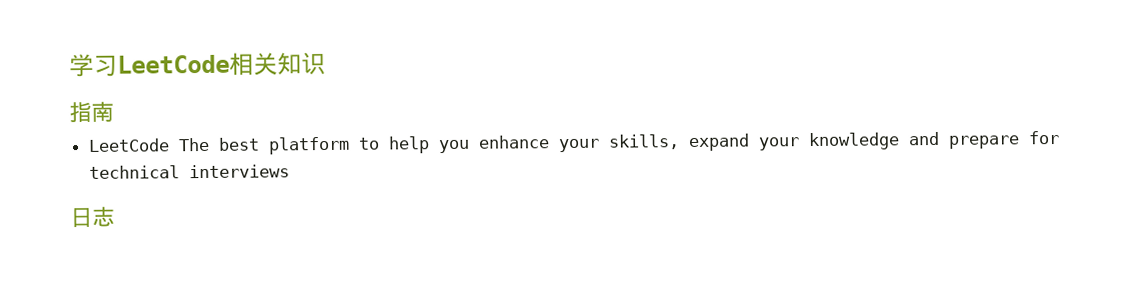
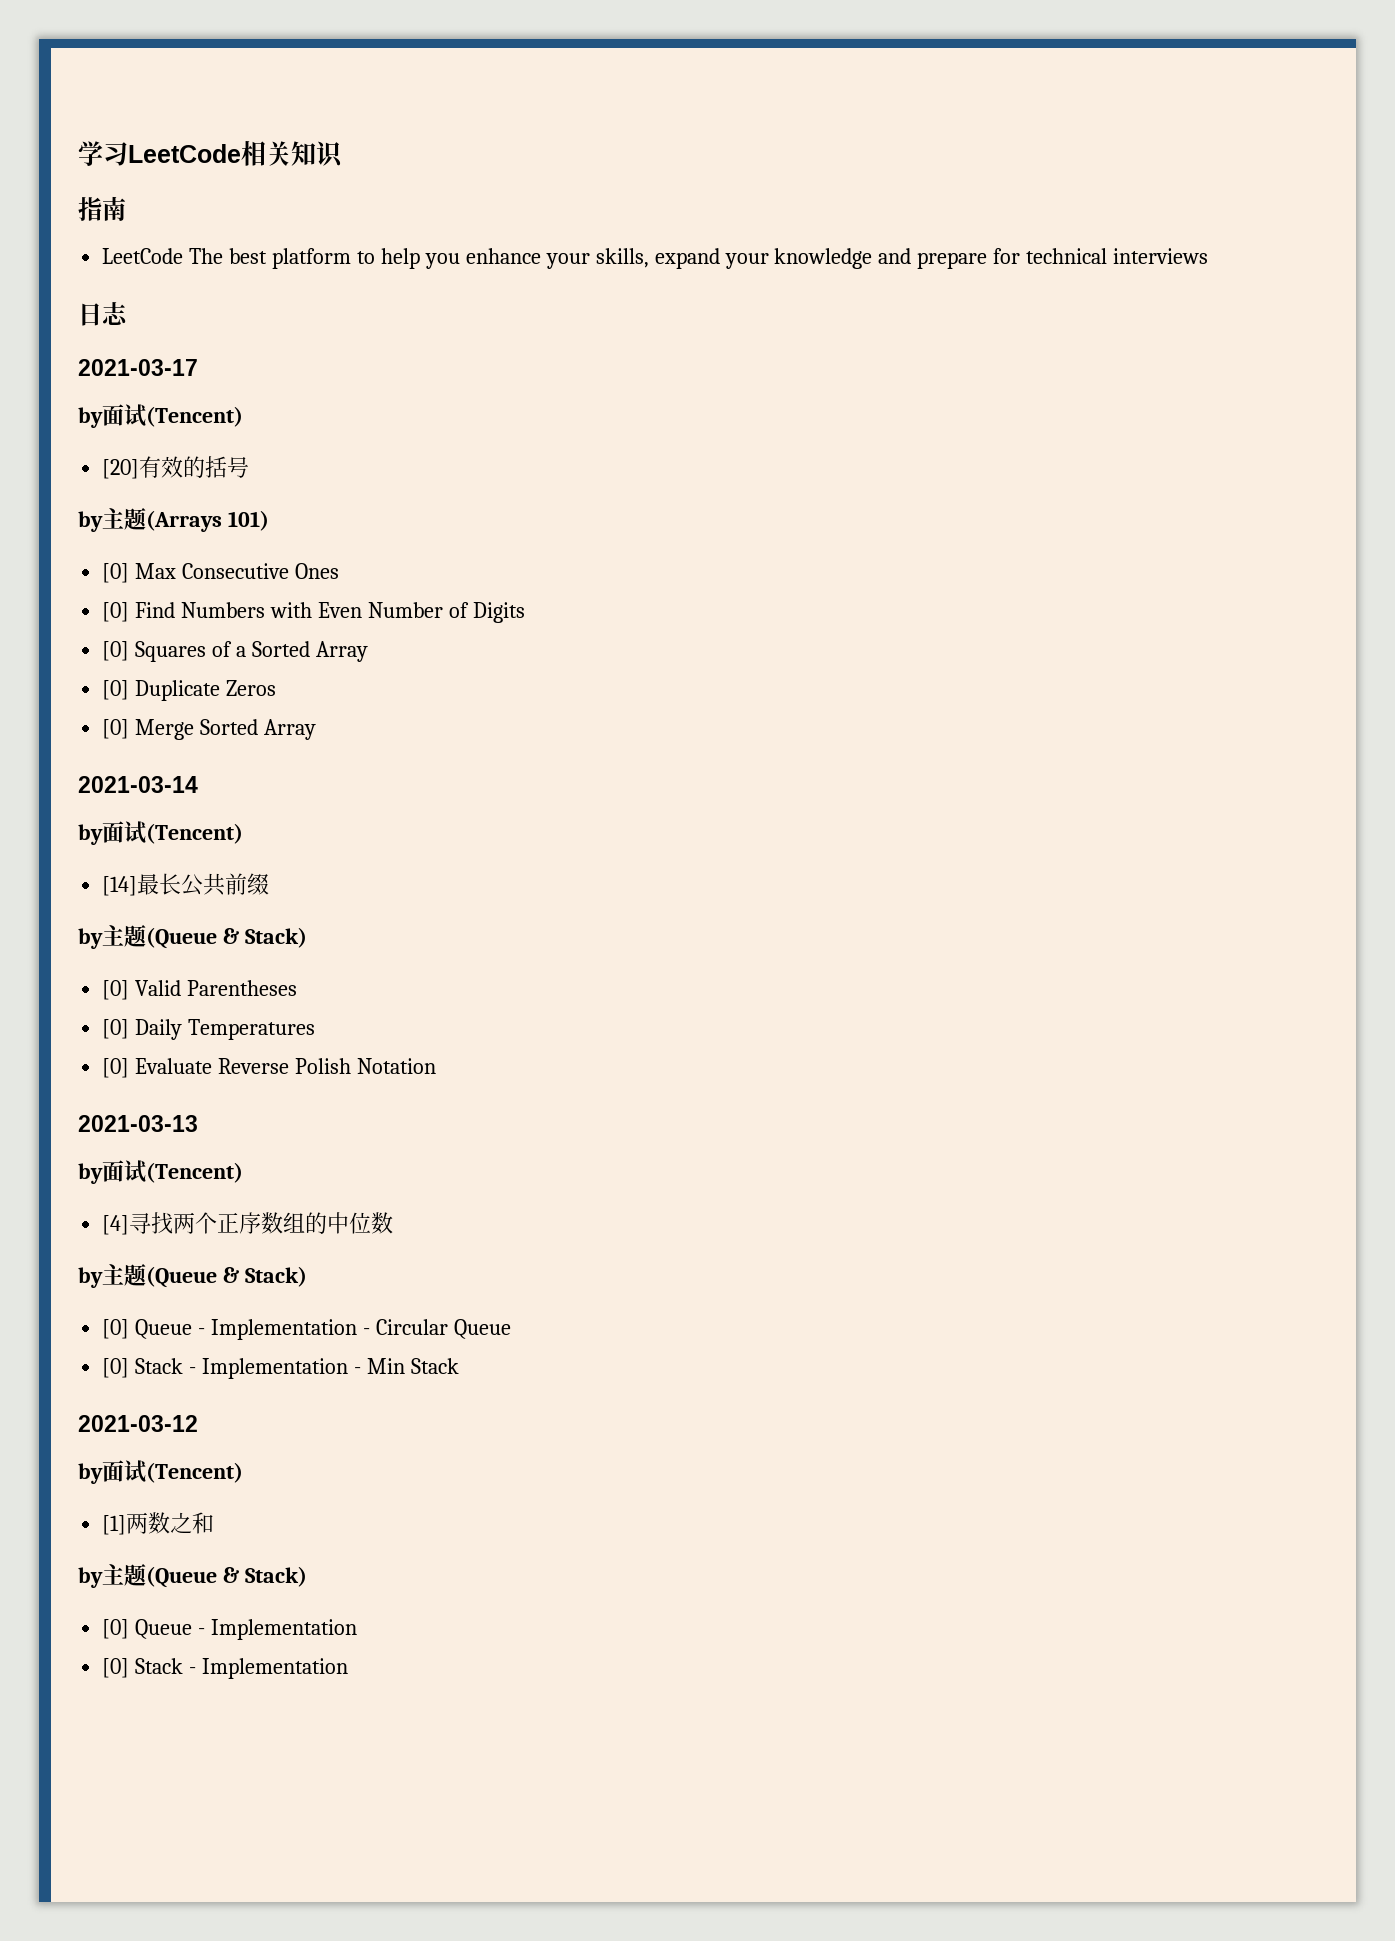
+ 2021-03-17
+ by面试(Tencent)
+ [20]有效的括号
+ by主题(Arrays 101)
+ [0] Max Consecutive Ones
+ [0] Find Numbers with Even Number of Digits
+ [0] Squares of a Sorted Array
+ [0] Duplicate Zeros
+ [0] Merge Sorted Array
+ 2021-03-14
+ by面试(Tencent)
+ [14]最长公共前缀
+ by主题(Queue & Stack)
+ [0] Valid Parentheses
+ [0] Daily Temperatures
+ [0] Evaluate Reverse Polish Notation
+ 2021-03-13
+ by面试(Tencent)
+ [4]寻找两个正序数组的中位数
+ by主题(Queue & Stack)
+ [0] Queue - Implementation - Circular Queue
+ [0] Stack - Implementation - Min Stack
+ 2021-03-12
+ by面试(Tencent)
+ [1]两数之和
+ by主题(Queue & Stack)
+ [0] Queue - Implementation
+ [0] Stack - Implementation

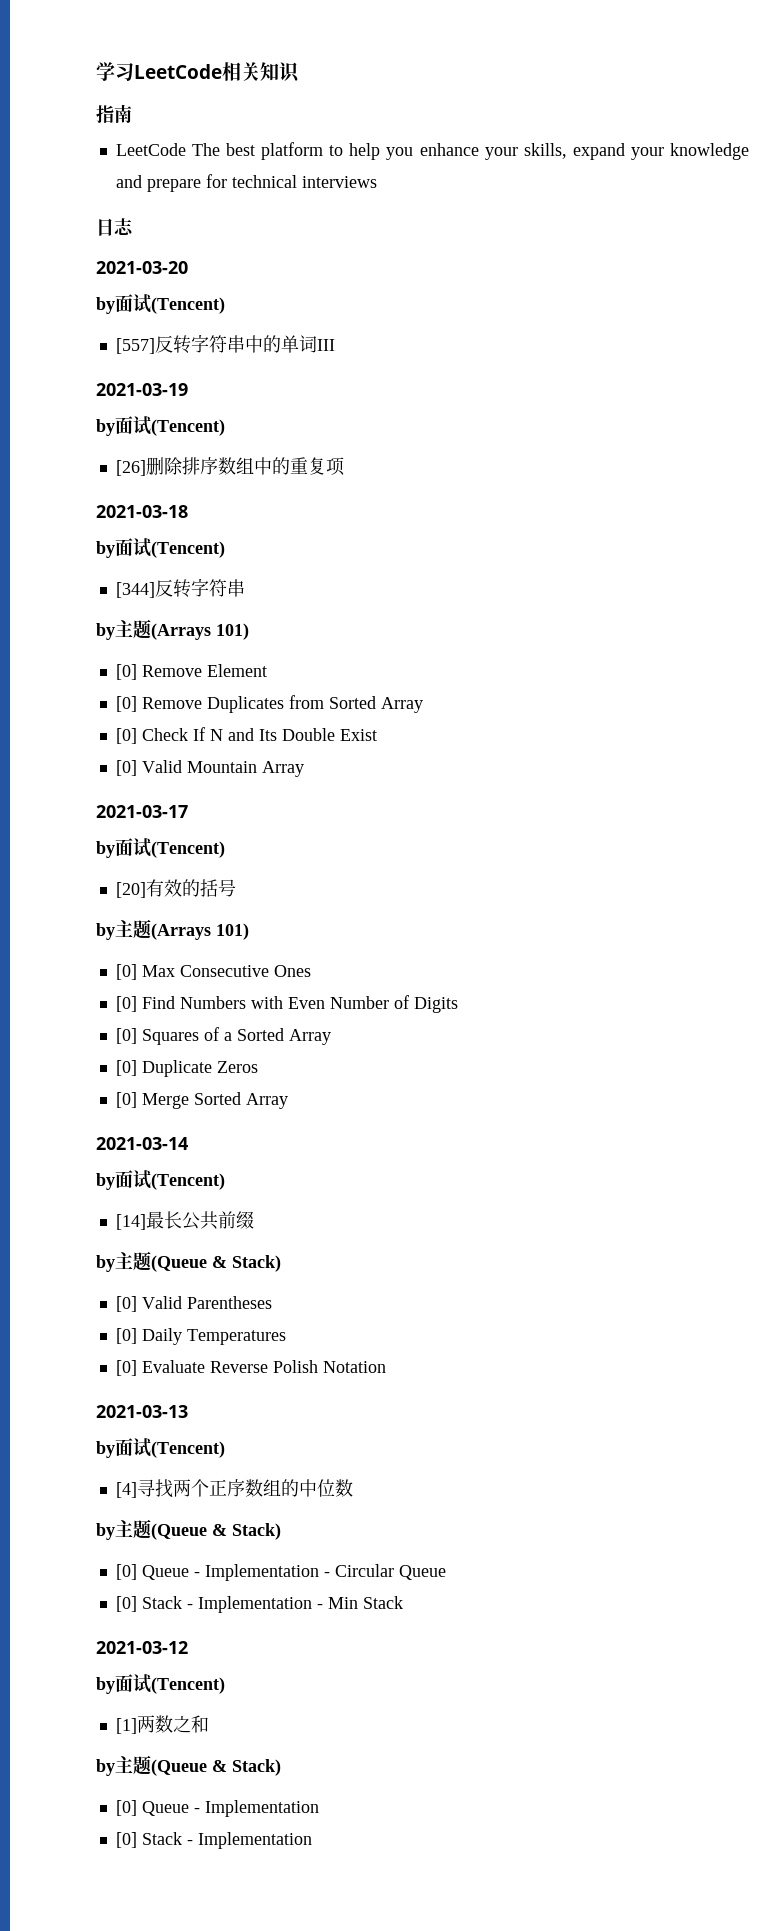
+ 2021-03-20
+ by面试(Tencent)
+ [557]反转字符串中的单词III
+ 2021-03-19
+ by面试(Tencent)
+ [26]删除排序数组中的重复项
+ 2021-03-18
+ by面试(Tencent)
+ [344]反转字符串
+ by主题(Arrays 101)
+ [0] Remove Element
+ [0] Remove Duplicates from Sorted Array
+ [0] Check If N and Its Double Exist
+ [0] Valid Mountain Array

